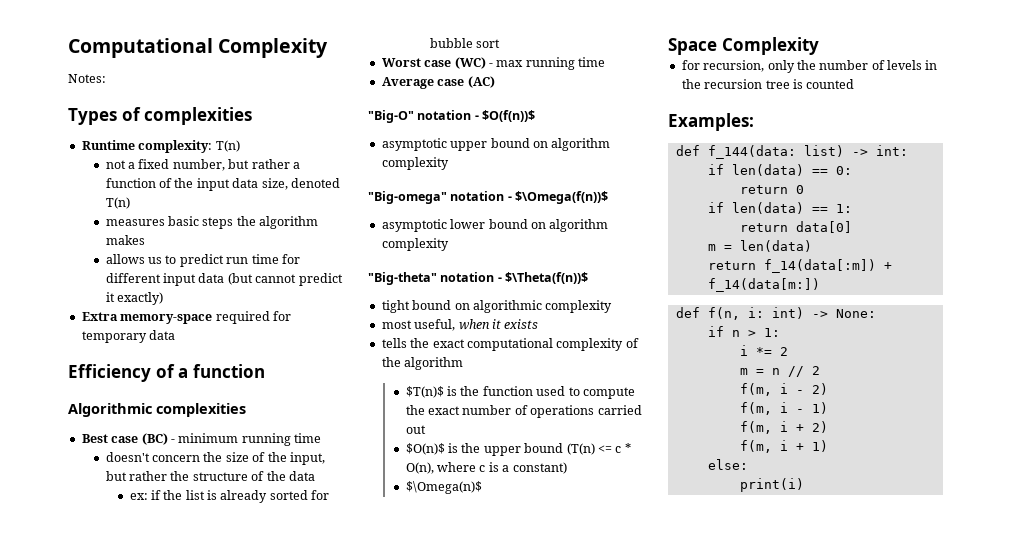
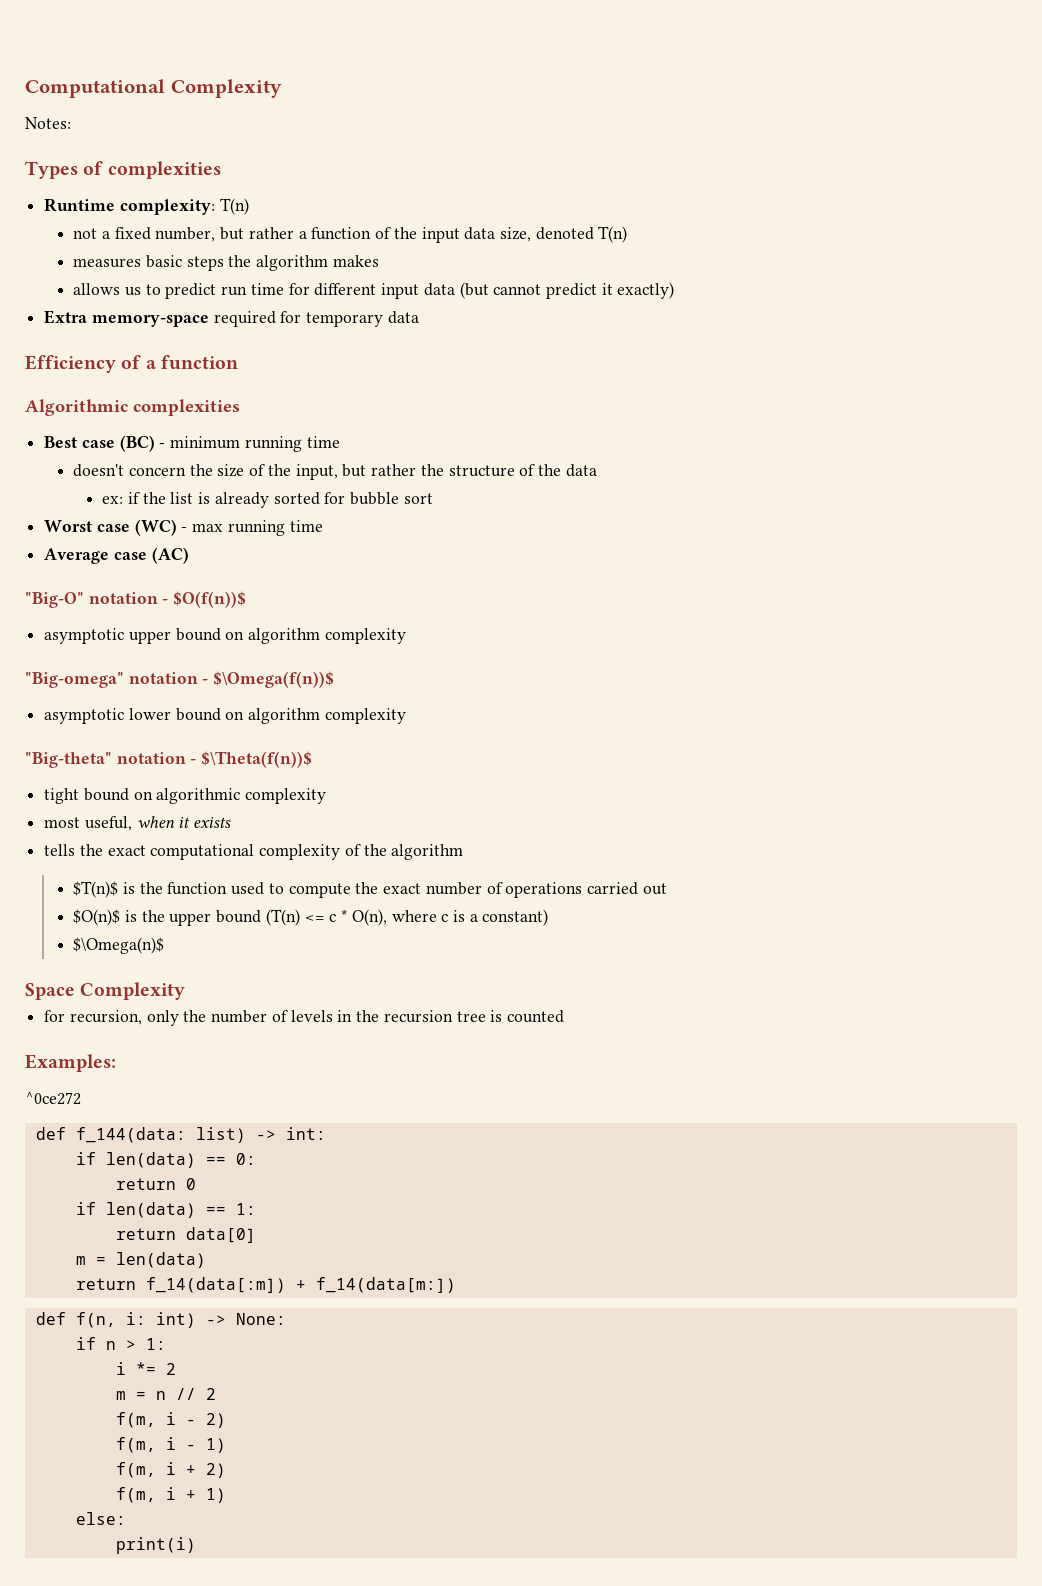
+ ^0ce272

